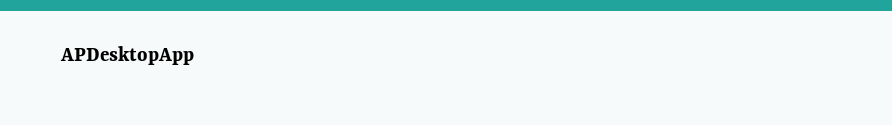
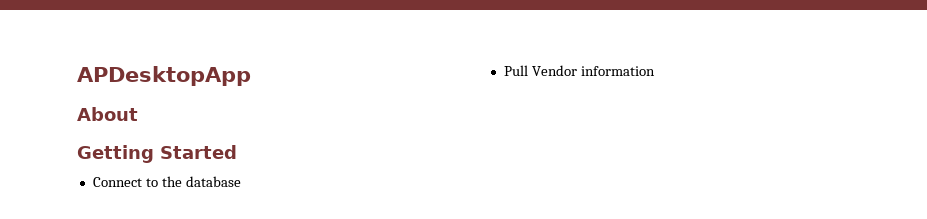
+ About
+ Getting Started
+ Connect to the database
+ Pull Vendor information

